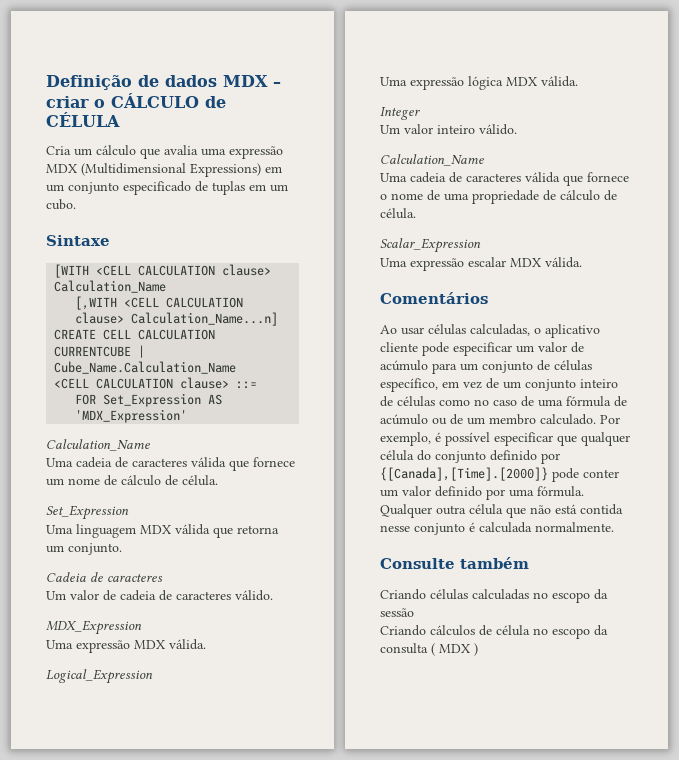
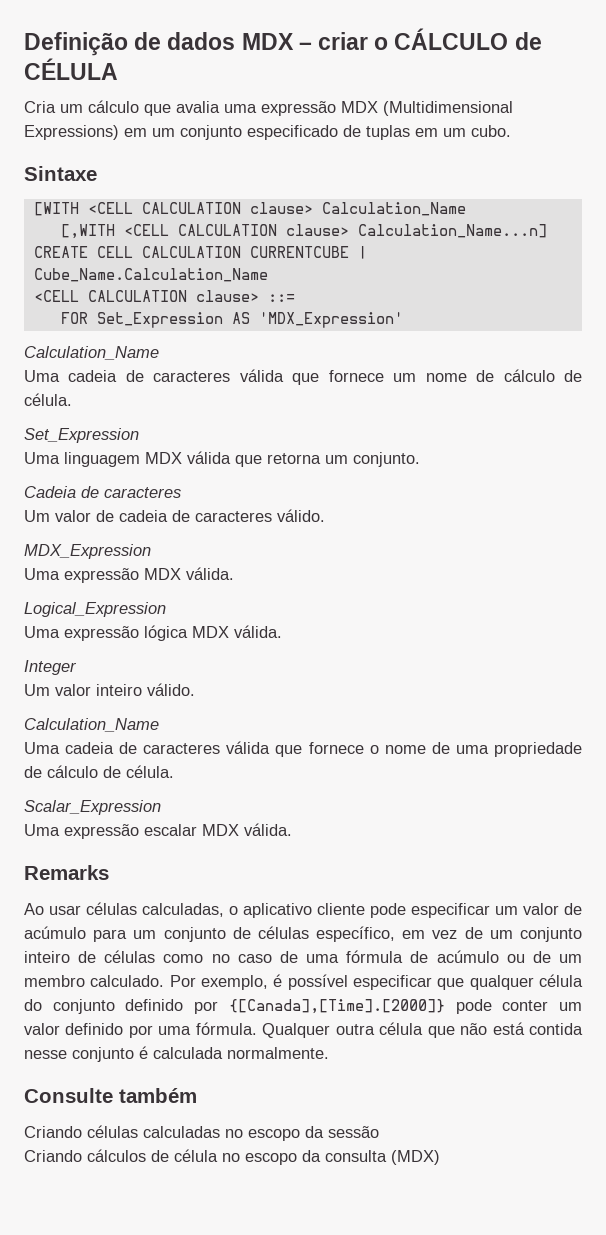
- Comentários
+ Remarks
- Criando cálculos de célula no escopo da consulta ( MDX )
+ Criando cálculos de célula no escopo da consulta (MDX)

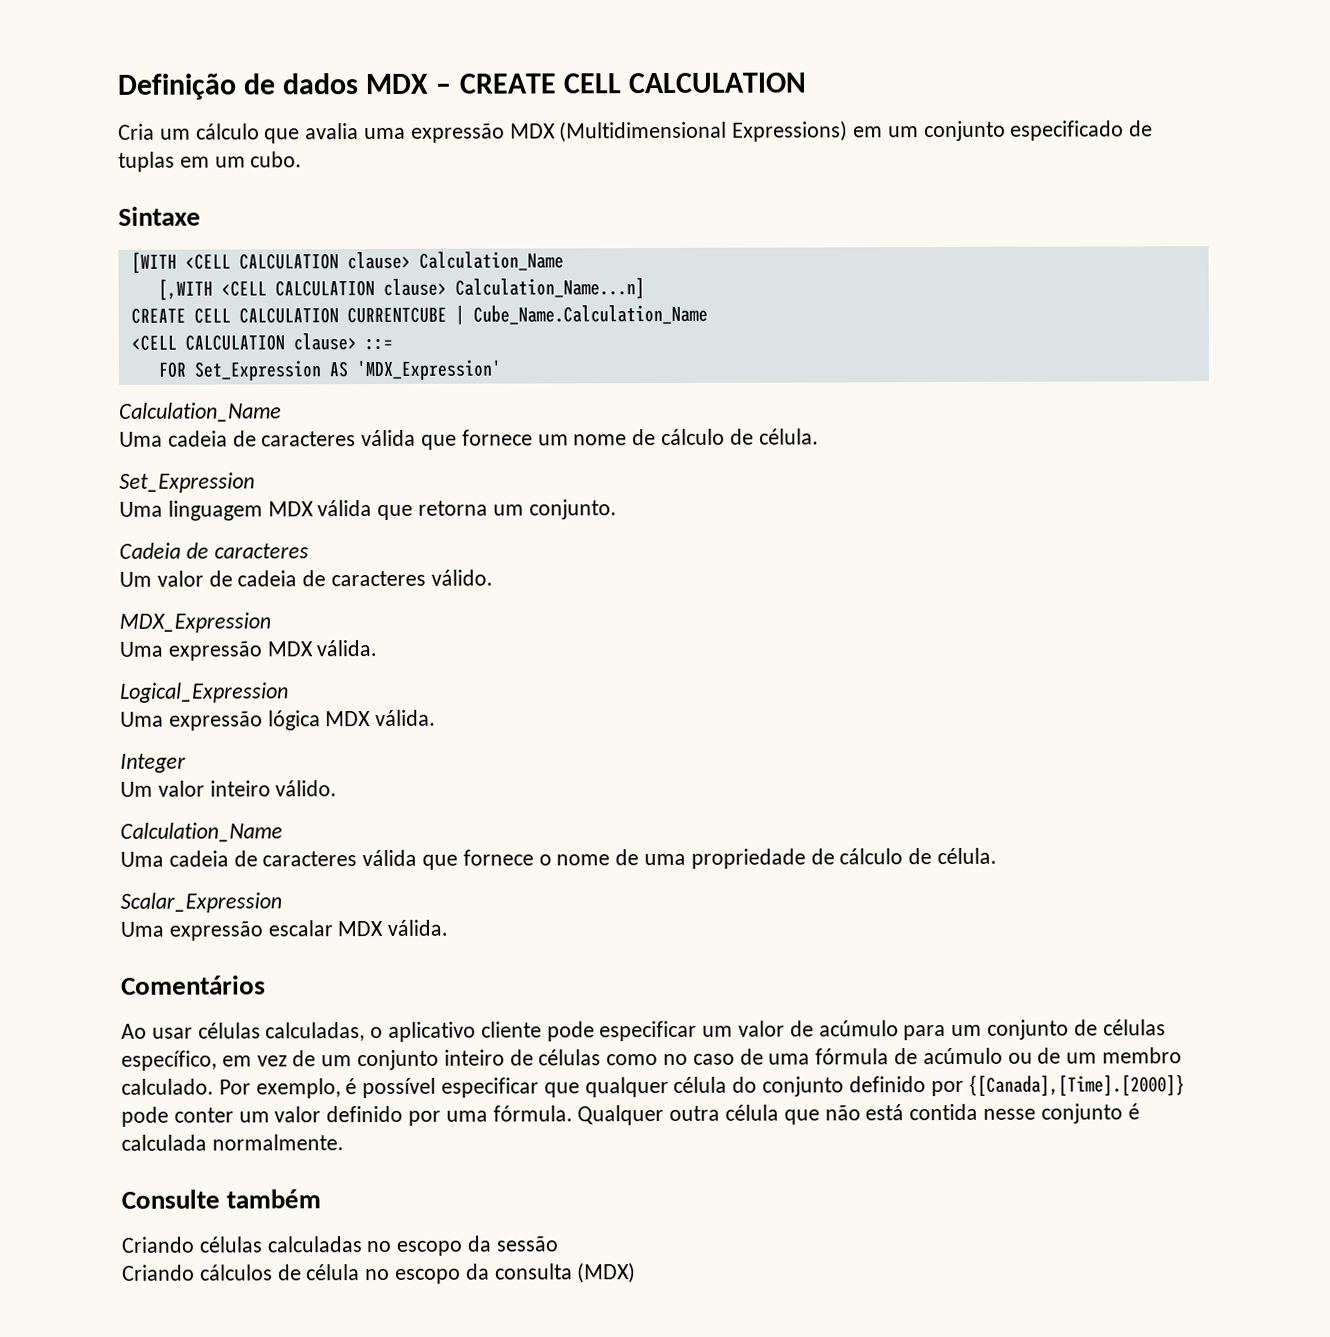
- Definição de dados MDX – criar o CÁLCULO de CÉLULA
+ Definição de dados MDX – CREATE CELL CALCULATION
- Remarks
+ Comentários

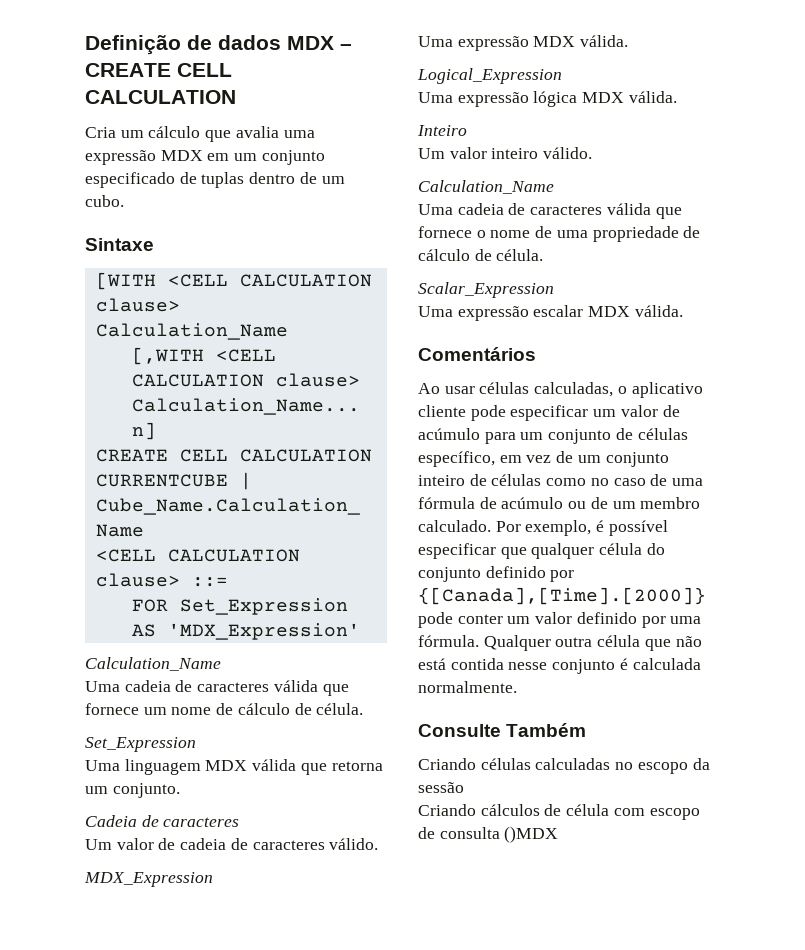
- Cria um cálculo que avalia uma expressão MDX (Multidimensional Expressions) em um conjunto especificado de tuplas em um cubo.
+ Cria um cálculo que avalia uma expressão MDX em um conjunto especificado de tuplas dentro de um cubo.
- Integer
+ Inteiro
- Consulte também
+ Consulte Também
- Criando cálculos de célula no escopo da consulta (MDX)
+ Criando cálculos de célula com escopo de consulta ()MDX

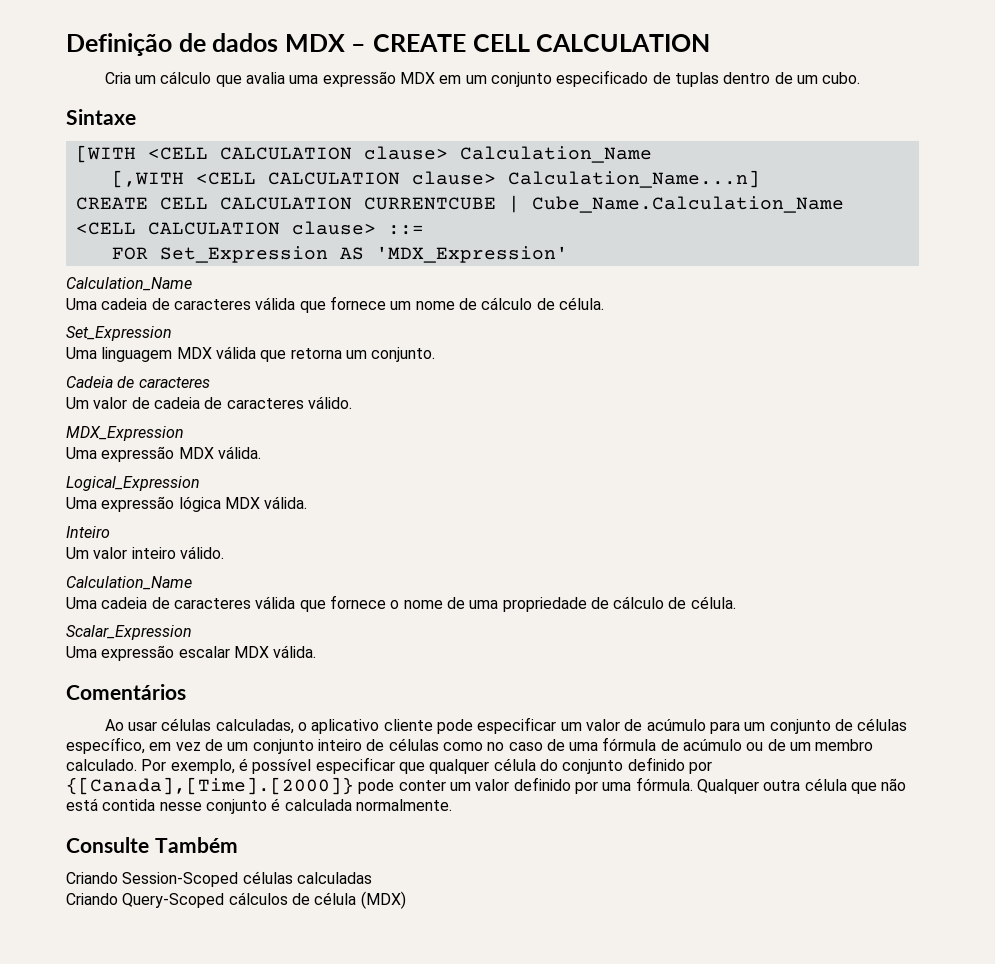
- Criando células calculadas no escopo da sessão
- Criando cálculos de célula com escopo de consulta ()MDX
+ Criando Session-Scoped células calculadas
+ Criando Query-Scoped cálculos de célula (MDX)

